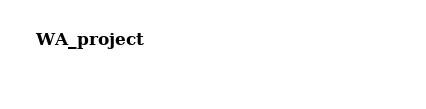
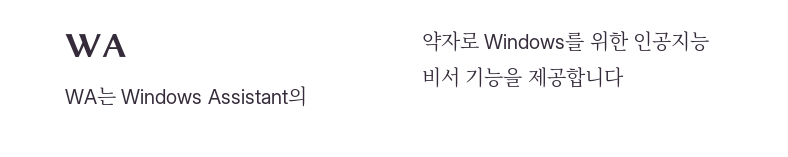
- WA_project
+ WA
+ WA는 Windows Assistant의 약자로 Windows를 위한 인공지능 비서 기능을 제공합니다

